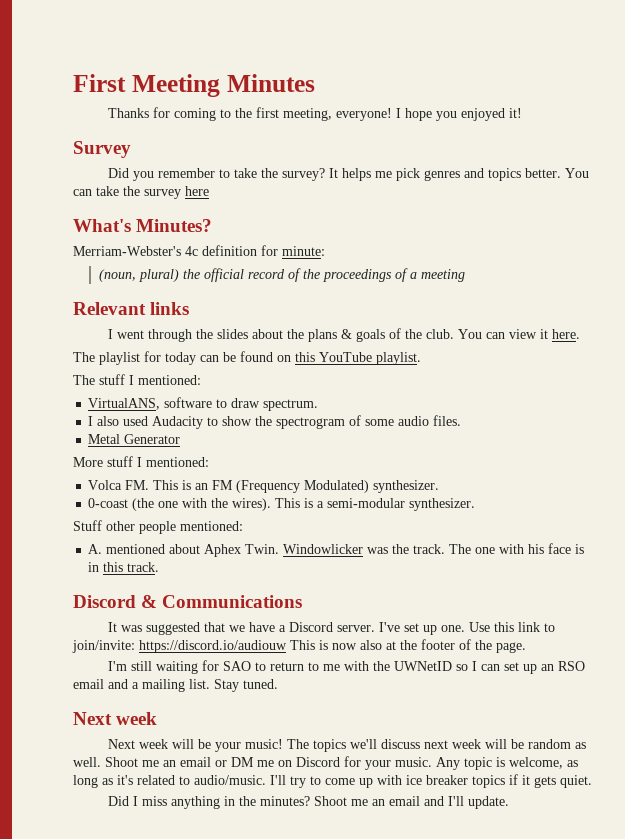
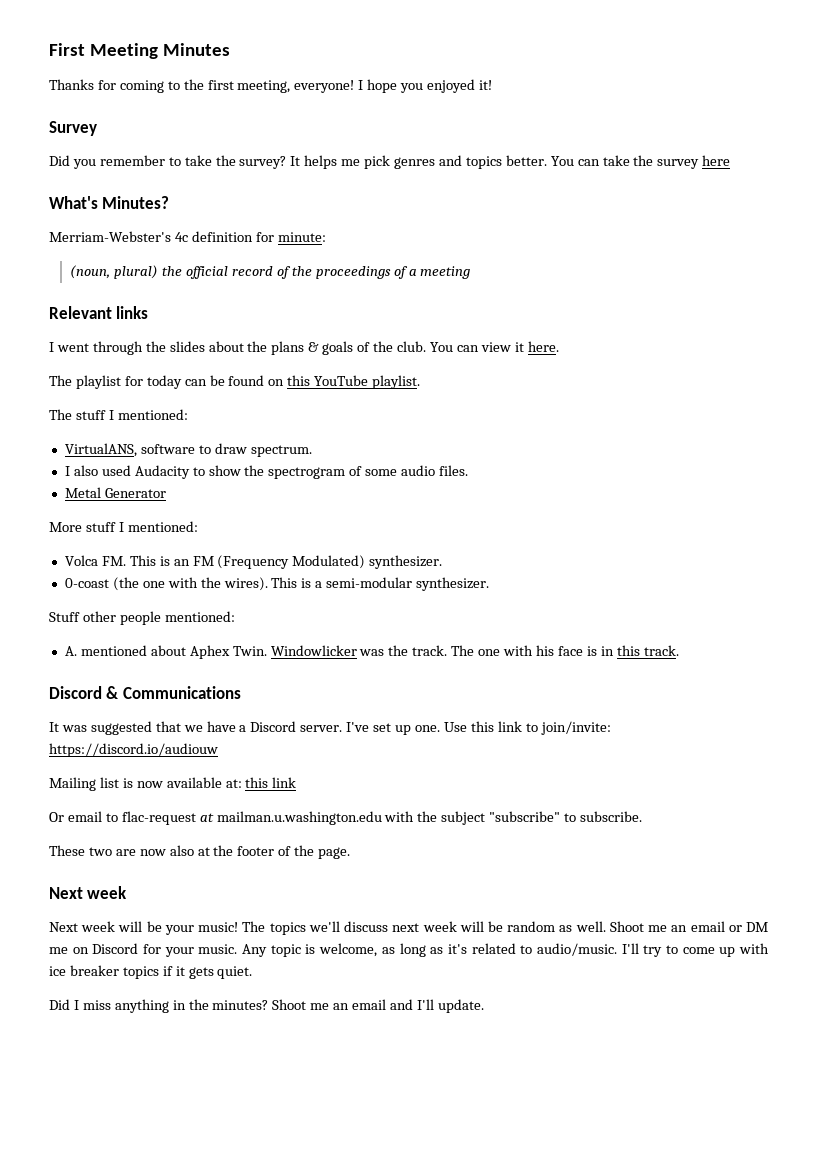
- Use this link to join/invite: https://discord.io/audiouw This is now also at the footer of the page.
+ Use this link to join/invite: https://discord.io/audiouw
+ Mailing list is now available at: this link
+ Or email to flac-request at mailman.u.washington.edu with the subject "subscribe" to subscribe.
+ These two are now also at the footer of the page.
- I'm still waiting for SAO to return to me with the UWNetID so I can set up an RSO email and a mailing list. Stay tuned.

